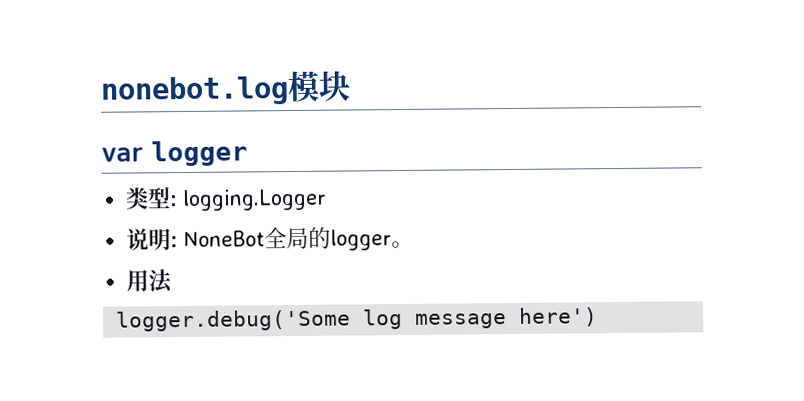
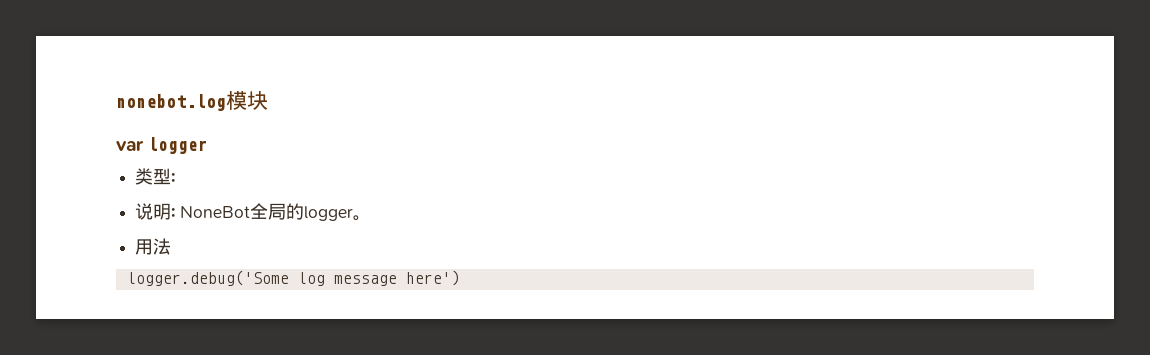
- 类型: logging.Logger
+ 类型:

